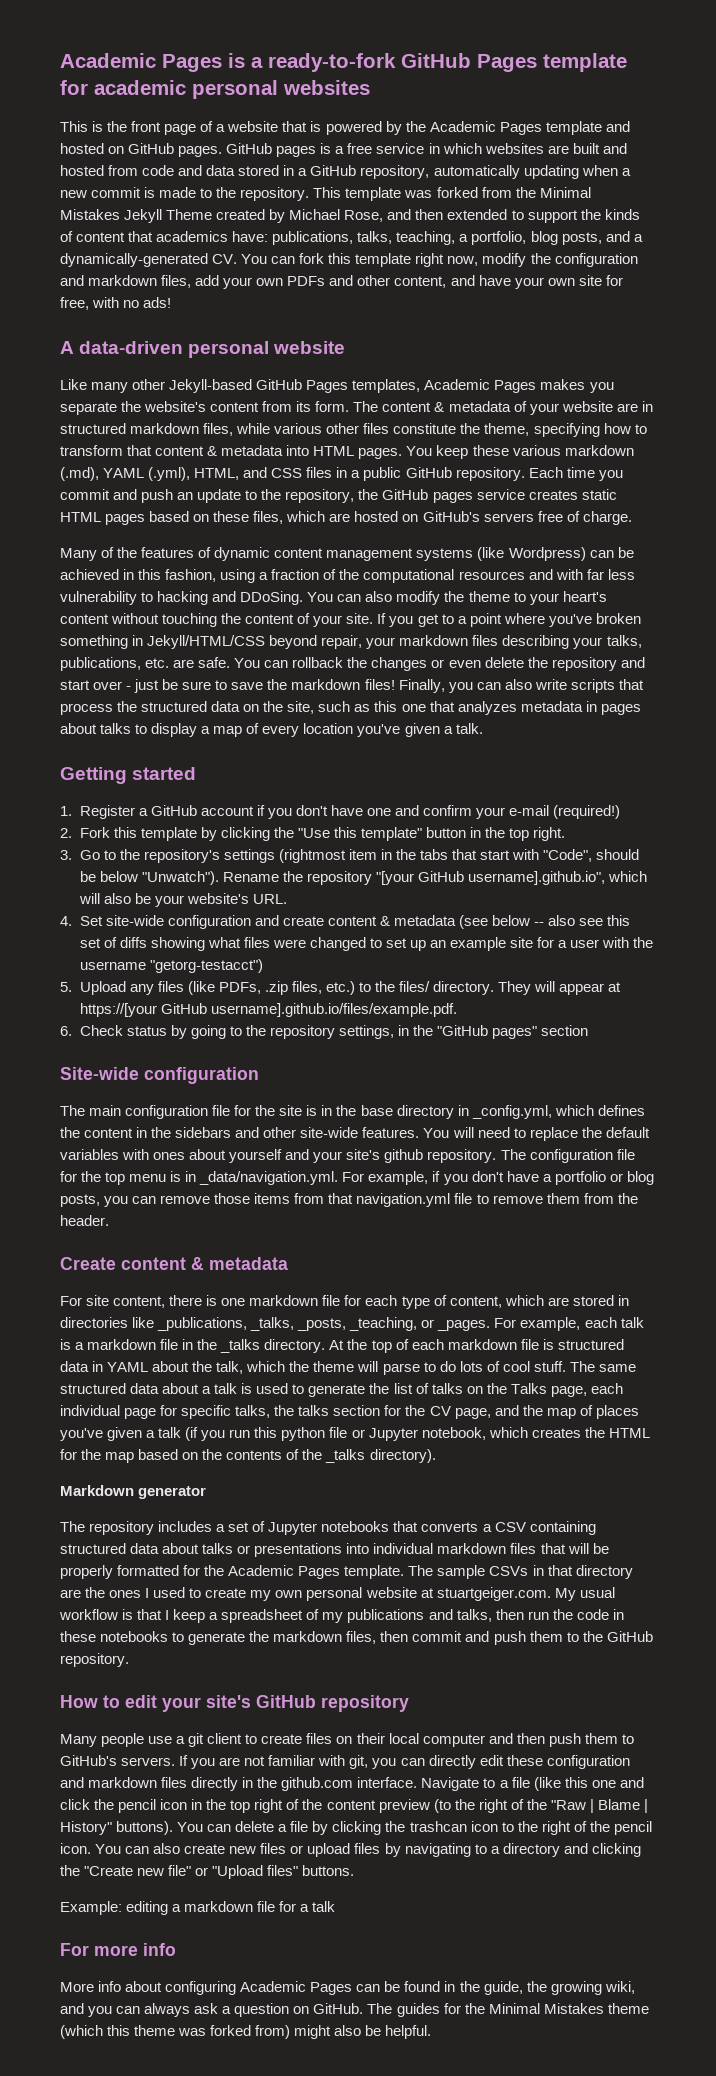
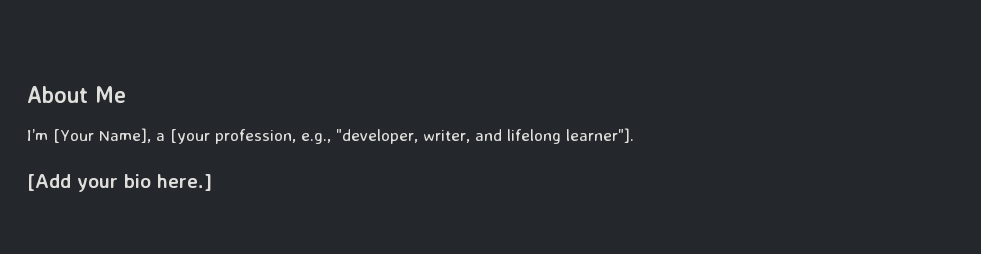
- Academic Pages is a ready-to-fork GitHub Pages template for academic personal websites
- This is the front page of a website that is powered by the Academic Pages template and hosted on GitHub pages. GitHub pages is a free service in which websites are built and hosted from code and data stored in a GitHub repository, automatically updating when a new commit is made to the repository. This template was forked from the Minimal Mistakes Jekyll Theme created by Michael Rose, and then extended to support the kinds of content that academics have: publications, talks, teaching, a portfolio, blog posts, and a dynamically-generated CV. You can fork this template right now, modify the configuration and markdown files, add your own PDFs and other content, and have your own site for free, with no ads!
- A data-driven personal website
- Like many other Jekyll-based GitHub Pages templates, Academic Pages makes you separate the website's content from its form. The content & metadata of your website are in structured markdown files, while various other files constitute the theme, specifying how to transform that content & metadata into HTML pages. You keep these various markdown (.md), YAML (.yml), HTML, and CSS files in a public GitHub repository. Each time you commit and push an update to the repository, the GitHub pages service creates static HTML pages based on these files, which are hosted on GitHub's servers free of charge.
- Many of the features of dynamic content management systems (like Wordpress) can be achieved in this fashion, using a fraction of the computational resources and with far less vulnerability to hacking and DDoSing. You can also modify the theme to your heart's content without touching the content of your site. If you get to a point where you've broken something in Jekyll/HTML/CSS beyond repair, your markdown files describing your talks, publications, etc. are safe. You can rollback the changes or even delete the repository and start over - just be sure to save the markdown files! Finally, you can also write scripts that process the structured data on the site, such as this one that analyzes metadata in pages about talks to display a map of every location you've given a talk.
- Getting started
- 1. Register a GitHub account if you don't have one and confirm your e-mail (required!)
- 2. Fork this template by clicking the "Use this template" button in the top right.
- 3. Go to the repository's settings (rightmost item in the tabs that start with "Code", should be below "Unwatch"). Rename the repository "[your GitHub username].github.io", which will also be your website's URL.
- 4. Set site-wide configuration and create content & metadata (see below -- also see this set of diffs showing what files were changed to set up an example site for a user with the username "getorg-testacct")
- 5. Upload any files (like PDFs, .zip files, etc.) to the files/ directory. They will appear at https://[your GitHub username].github.io/files/example.pdf.
- 6. Check status by going to the repository settings, in the "GitHub pages" section
- Site-wide configuration
- The main configuration file for the site is in the base directory in _config.yml, which defines the content in the sidebars and other site-wide features. You will need to replace the default variables with ones about yourself and your site's github repository. The configuration file for the top menu is in _data/navigation.yml. For example, if you don't have a portfolio or blog posts, you can remove those items from that navigation.yml file to remove them from the header.
- Create content & metadata
- For site content, there is one markdown file for each type of content, which are stored in directories like _publications, _talks, _posts, _teaching, or _pages. For example, each talk is a markdown file in the _talks directory. At the top of each markdown file is structured data in YAML about the talk, which the theme will parse to do lots of cool stuff. The same structured data about a talk is used to generate the list of talks on the Talks page, each individual page for specific talks, the talks section for the CV page, and the map of places you've given a talk (if you run this python file or Jupyter notebook, which creates the HTML for the map based on the contents of the _talks directory).
- Markdown generator
- The repository includes a set of Jupyter notebooks that converts a CSV containing structured data about talks or presentations into individual markdown files that will be properly formatted for the Academic Pages template. The sample CSVs in that directory are the ones I used to create my own personal website at stuartgeiger.com. My usual workflow is that I keep a spreadsheet of my publications and talks, then run the code in these notebooks to generate the markdown files, then commit and push them to the GitHub repository.
- How to edit your site's GitHub repository
- Many people use a git client to create files on their local computer and then push them to GitHub's servers. If you are not familiar with git, you can directly edit these configuration and markdown files directly in the github.com interface. Navigate to a file (like this one and click the pencil icon in the top right of the content preview (to the right of the "Raw | Blame | History" buttons). You can delete a file by clicking the trashcan icon to the right of the pencil icon. You can also create new files or upload files by navigating to a directory and clicking the "Create new file" or "Upload files" buttons.
- Example: editing a markdown file for a talk
- For more info
- More info about configuring Academic Pages can be found in the guide, the growing wiki, and you can always ask a question on GitHub. The guides for the Minimal Mistakes theme (which this theme was forked from) might also be helpful.
+ About Me
+ I’m [Your Name], a [your profession, e.g., "developer, writer, and lifelong learner"].
+ [Add your bio here.]

